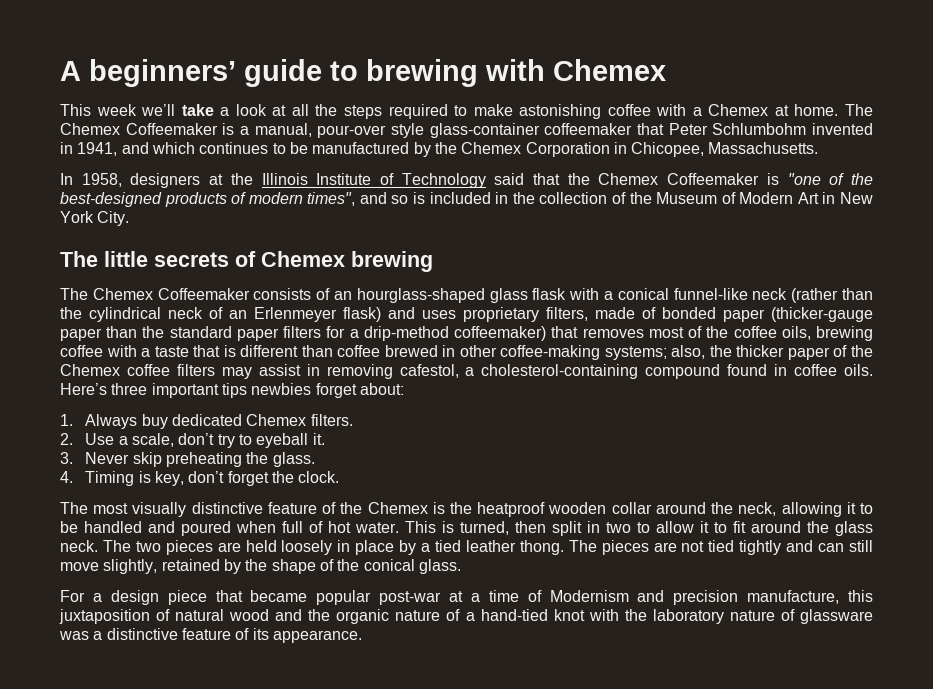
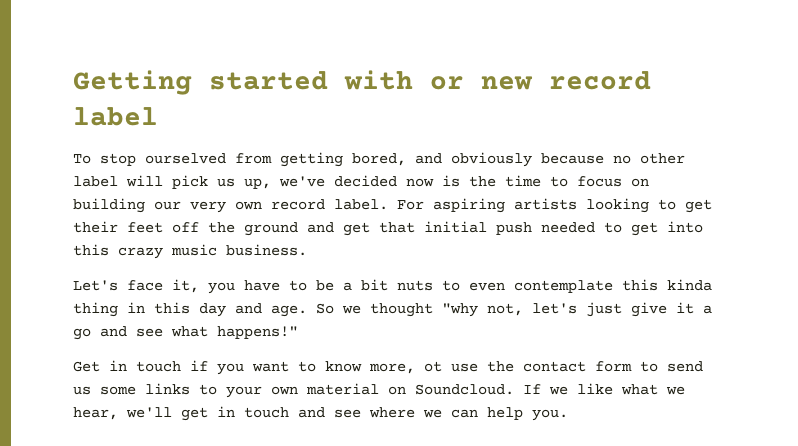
- A beginners’ guide to brewing with Chemex
- This week we’ll take a look at all the steps required to make astonishing coffee with a Chemex at home. The Chemex Coffeemaker is a manual, pour-over style glass-container coffeemaker that Peter Schlumbohm invented in 1941, and which continues to be manufactured by the Chemex Corporation in Chicopee, Massachusetts.
- In 1958, designers at the Illinois Institute of Technology said that the Chemex Coffeemaker is "one of the best-designed products of modern times", and so is included in the collection of the Museum of Modern Art in New York City.
- The little secrets of Chemex brewing
- The Chemex Coffeemaker consists of an hourglass-shaped glass flask with a conical funnel-like neck (rather than the cylindrical neck of an Erlenmeyer flask) and uses proprietary filters, made of bonded paper (thicker-gauge paper than the standard paper filters for a drip-method coffeemaker) that removes most of the coffee oils, brewing coffee with a taste that is different than coffee brewed in other coffee-making systems; also, the thicker paper of the Chemex coffee filters may assist in removing cafestol, a cholesterol-containing compound found in coffee oils. Here’s three important tips newbies forget about:
- 1. Always buy dedicated Chemex filters.
- 2. Use a scale, don’t try to eyeball it.
- 3. Never skip preheating the glass.
- 4. Timing is key, don’t forget the clock.
- The most visually distinctive feature of the Chemex is the heatproof wooden collar around the neck, allowing it to be handled and poured when full of hot water. This is turned, then split in two to allow it to fit around the glass neck. The two pieces are held loosely in place by a tied leather thong. The pieces are not tied tightly and can still move slightly, retained by the shape of the conical glass.
- For a design piece that became popular post-war at a time of Modernism and precision manufacture, this juxtaposition of natural wood and the organic nature of a hand-tied knot with the laboratory nature of glassware was a distinctive feature of its appearance.
+ Getting started with or new record label
+ To stop ourselved from getting bored, and obviously because no other label will pick us up, we've decided now is the time to focus on building our very own record label. For aspiring artists looking to get their feet off the ground and get that initial push needed to get into this crazy music business.
+ Let's face it, you have to be a bit nuts to even contemplate this kinda thing in this day and age. So we thought "why not, let's just give it a go and see what happens!"
+ Get in touch if you want to know more, ot use the contact form to send us some links to your own material on Soundcloud. If we like what we hear, we'll get in touch and see where we can help you.

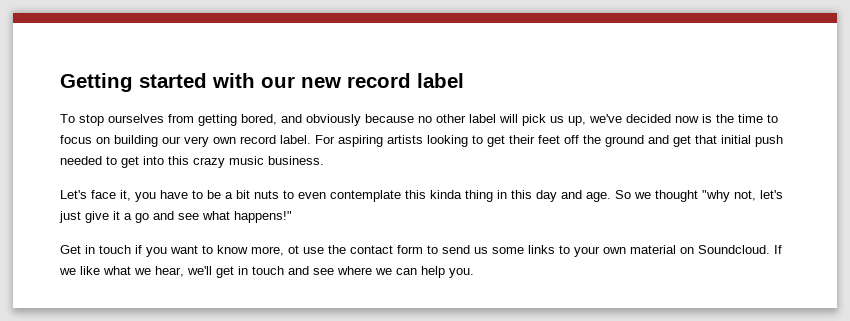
- Getting started with or new record label
+ Getting started with our new record label
- To stop ourselved from getting bored, and obviously because no other label will pick us up, we've decided now is the time to focus on building our very own record label.
+ To stop ourselves from getting bored, and obviously because no other label will pick us up, we've decided now is the time to focus on building our very own record label.

